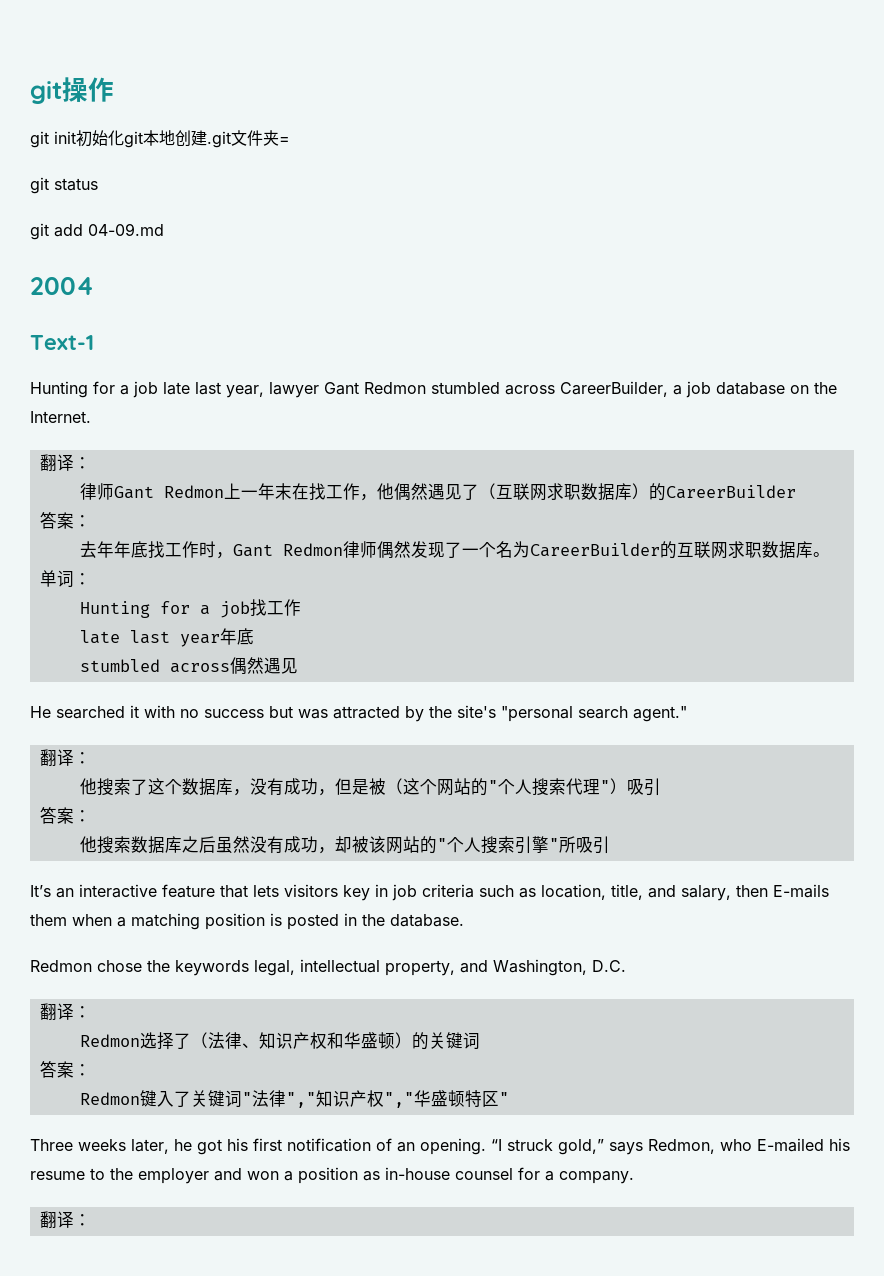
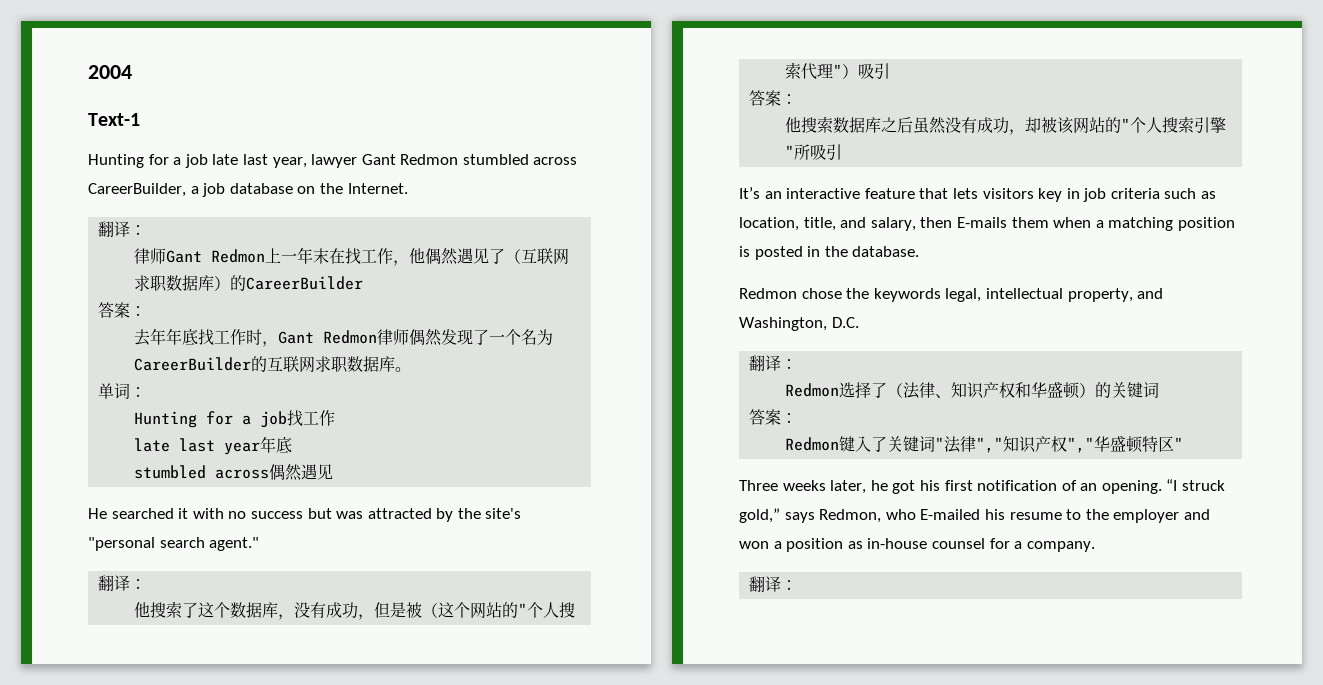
- git操作
- git init初始化git本地创建.git文件夹=
- git status
- git add 04-09.md

